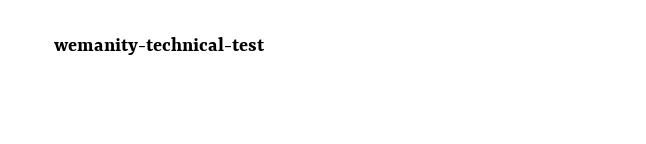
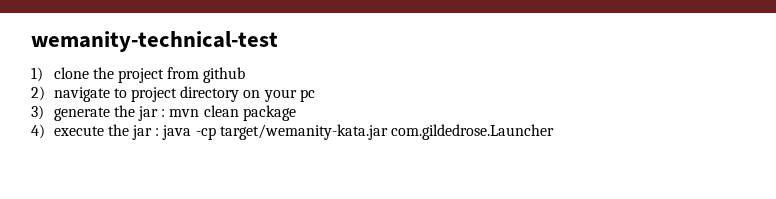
+ 1) clone the project from github
+ 2) navigate to project directory on your pc
+ 3) generate the jar : mvn clean package
+ 4) execute the jar : java -cp target/wemanity-kata.jar com.gildedrose.Launcher

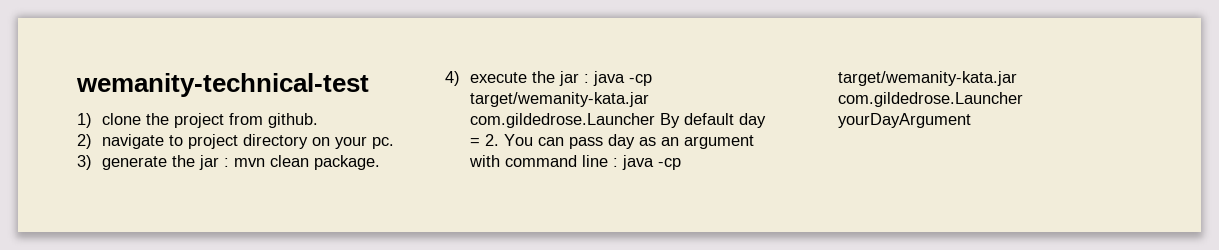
- 1) clone the project from github
+ 1) clone the project from github.
- 2) navigate to project directory on your pc
+ 2) navigate to project directory on your pc.
- 3) generate the jar : mvn clean package
+ 3) generate the jar : mvn clean package.
- 4) execute the jar : java -cp target/wemanity-kata.jar com.gildedrose.Launcher
+ 4) execute the jar : java -cp target/wemanity-kata.jar com.gildedrose.Launcher By default day = 2. You can pass day as an argument with command line : java -cp target/wemanity-kata.jar com.gildedrose.Launcher yourDayArgument

